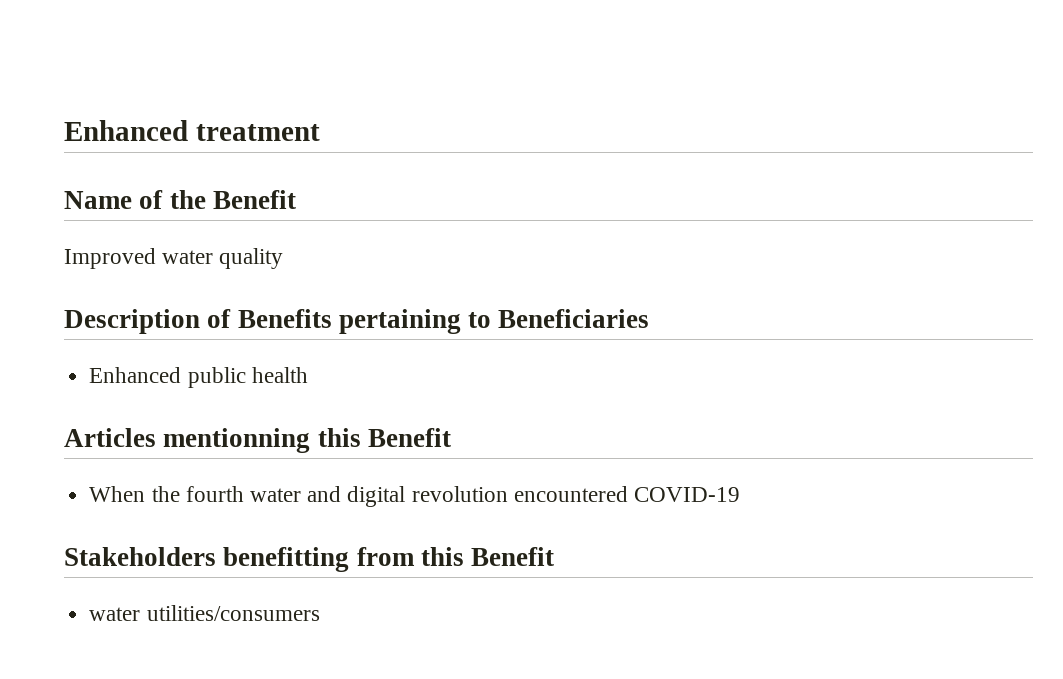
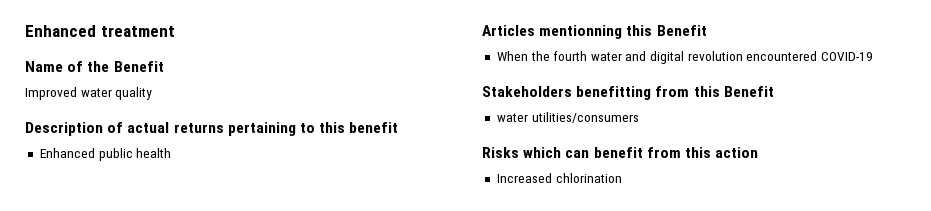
- Description of Benefits pertaining to Beneficiaries
+ Description of actual returns pertaining to this benefit
+ Risks which can benefit from this action
+ Increased chlorination

